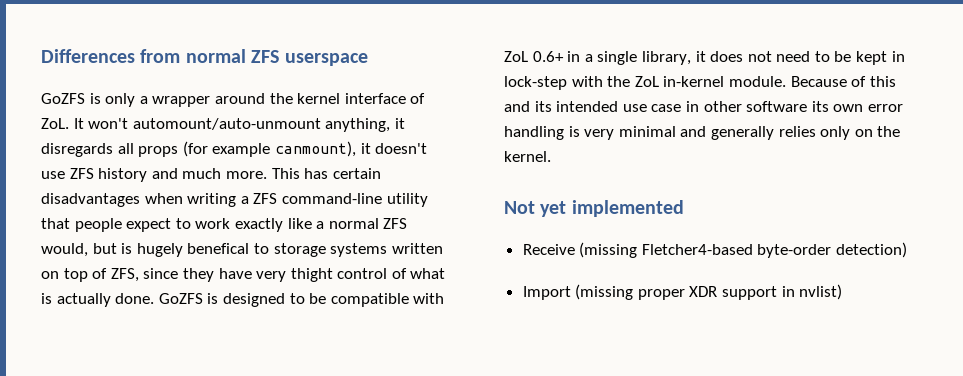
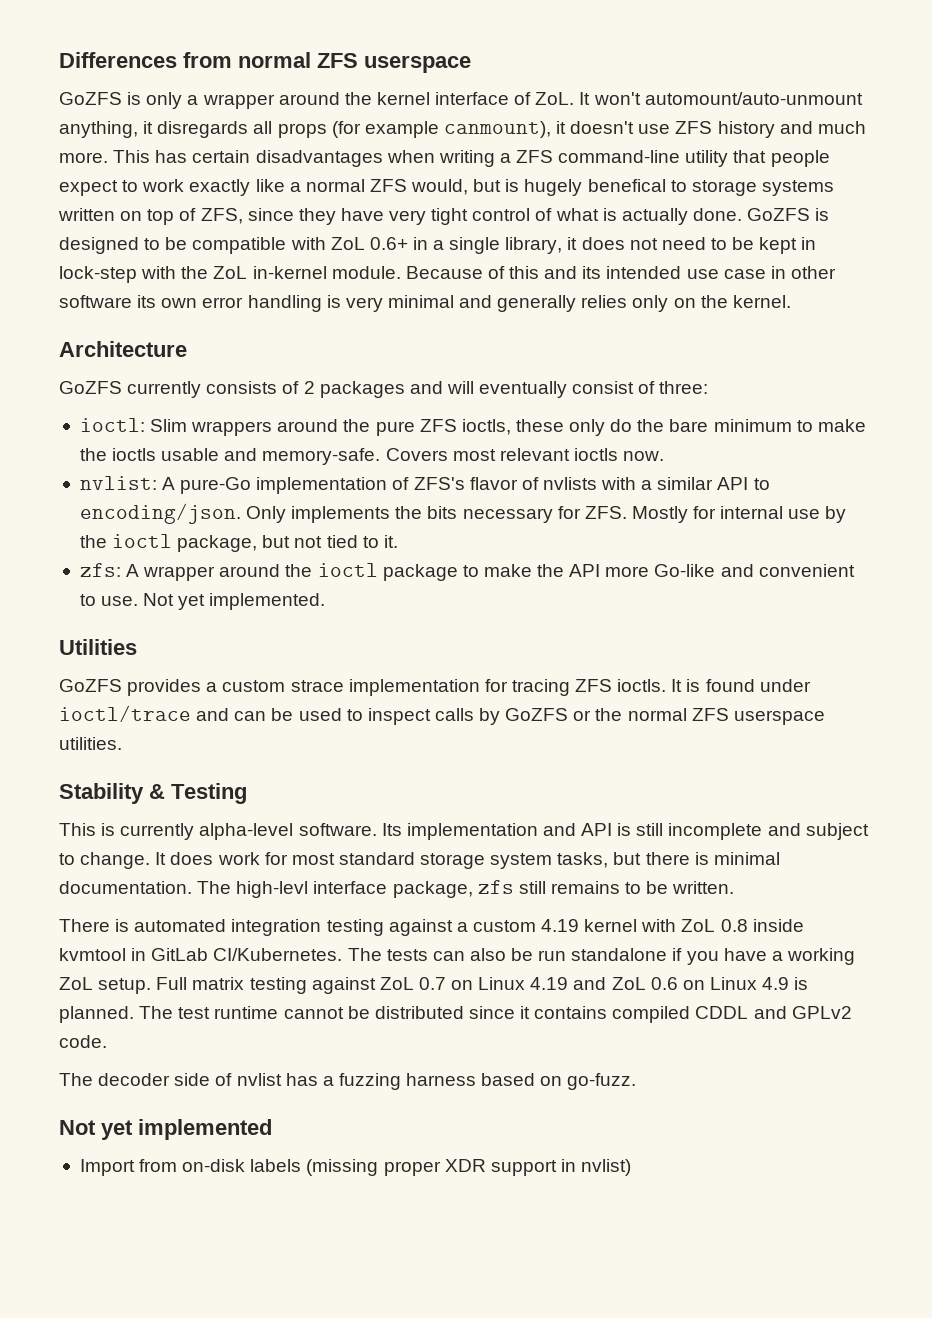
- This has certain disadvantages when writing a ZFS command-line utility that people expect to work exactly like a normal ZFS would, but is hugely benefical to storage systems written on top of ZFS, since they have very thight control of what is actually done.
+ This has certain disadvantages when writing a ZFS command-line utility that people expect to work exactly like a normal ZFS would, but is hugely benefical to storage systems written on top of ZFS, since they have very tight control of what is actually done.
+ Architecture
+ GoZFS currently consists of 2 packages and will eventually consist of three:
+ ioctl: Slim wrappers around the pure ZFS ioctls, these only do the bare minimum to make the ioctls usable and memory-safe. Covers most relevant ioctls now.
+ nvlist: A pure-Go implementation of ZFS's flavor of nvlists with a similar API to encoding/json. Only implements the bits necessary for ZFS. Mostly for internal use by the ioctl package, but not tied to it.
+ zfs: A wrapper around the ioctl package to make the API more Go-like and convenient to use. Not yet implemented.
+ Utilities
+ GoZFS provides a custom strace implementation for tracing ZFS ioctls. It is found under ioctl/trace and can be used to inspect calls by GoZFS or the normal ZFS userspace utilities.
+ Stability & Testing
+ This is currently alpha-level software. Its implementation and API is still incomplete and subject to change. It does work for most standard storage system tasks, but there is minimal documentation. The high-levl interface package, zfs still remains to be written.
+ There is automated integration testing against a custom 4.19 kernel with ZoL 0.8 inside kvmtool in GitLab CI/Kubernetes. The tests can also be run standalone if you have a working ZoL setup. Full matrix testing against ZoL 0.7 on Linux 4.19 and ZoL 0.6 on Linux 4.9 is planned. The test runtime cannot be distributed since it contains compiled CDDL and GPLv2 code.
+ The decoder side of nvlist has a fuzzing harness based on go-fuzz.
  Not yet implemented
- Receive (missing Fletcher4-based byte-order detection)
- Import (missing proper XDR support in nvlist)
+ Import from on-disk labels (missing proper XDR support in nvlist)

